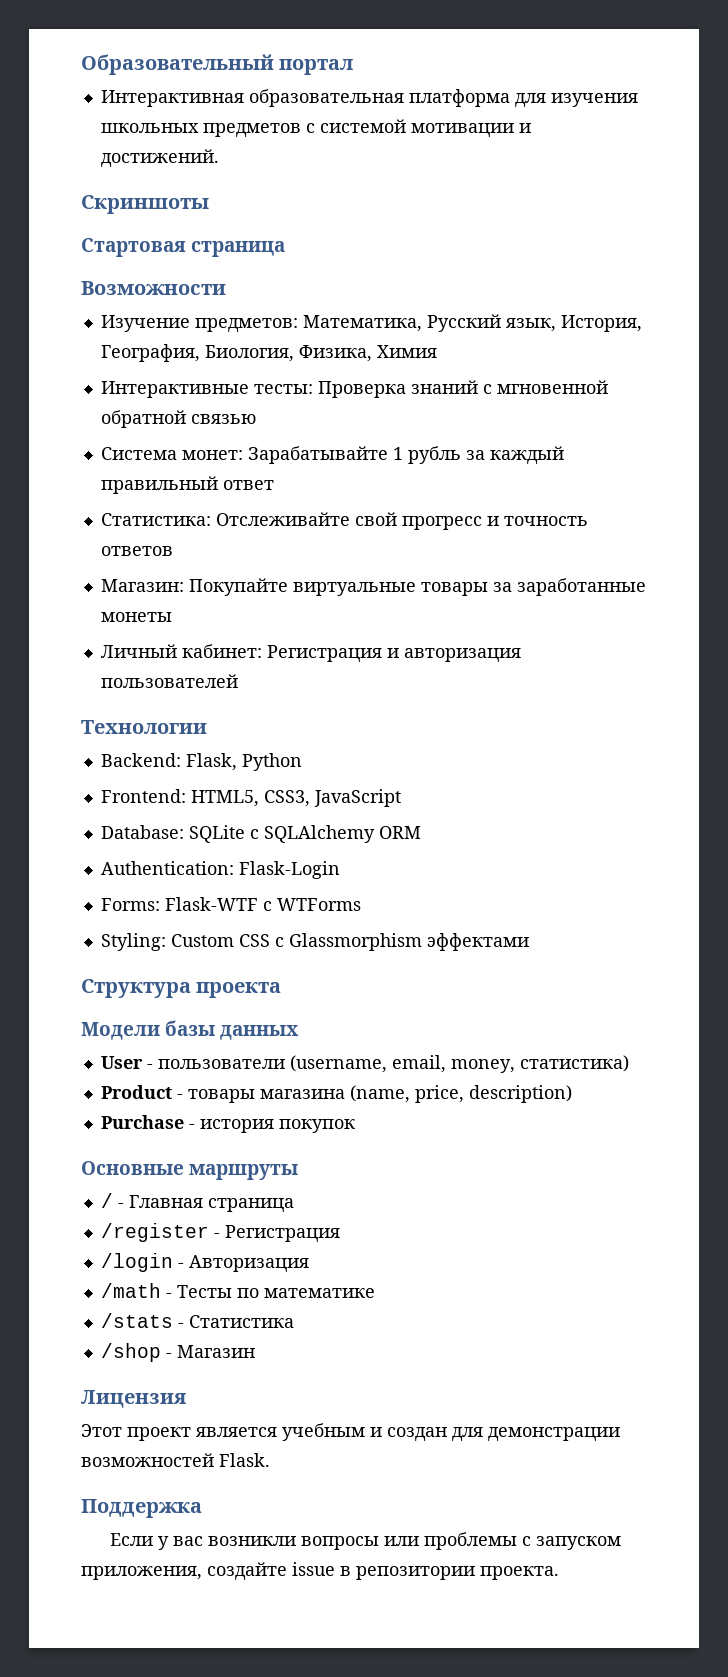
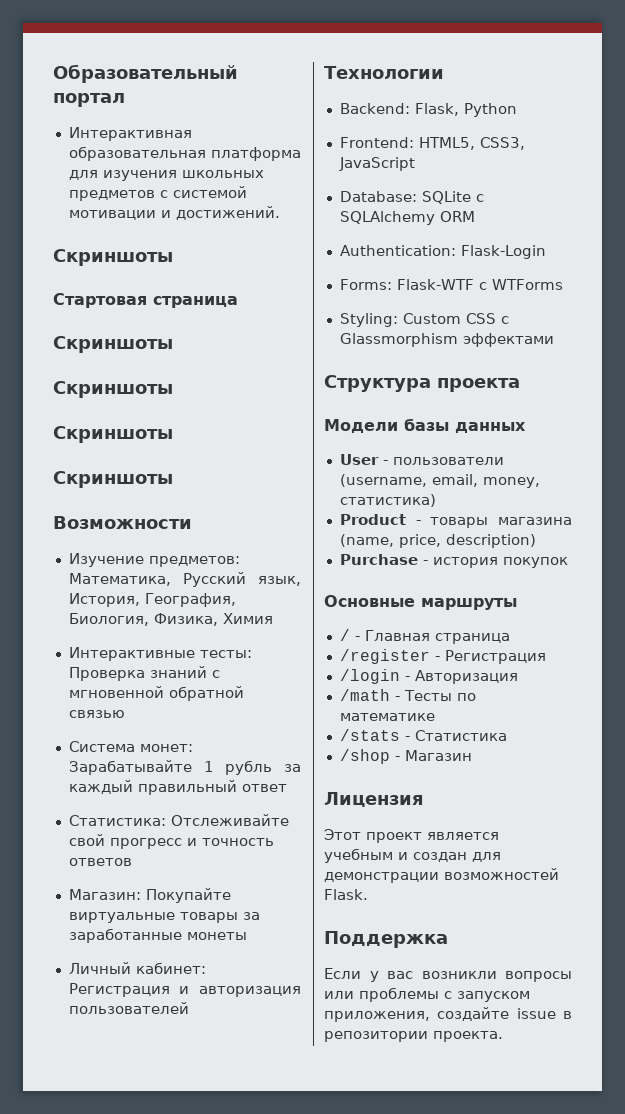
  Стартовая страница
+ Скриншоты
+ Скриншоты
+ Скриншоты
+ Скриншоты

